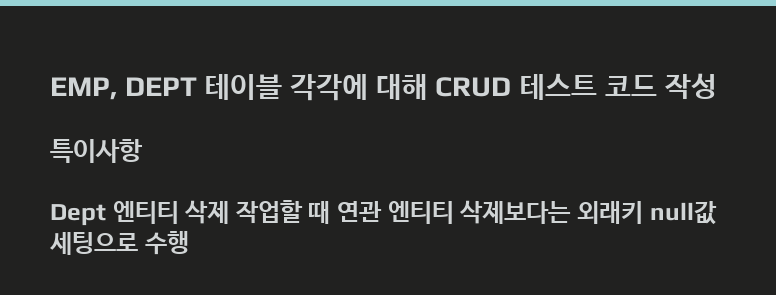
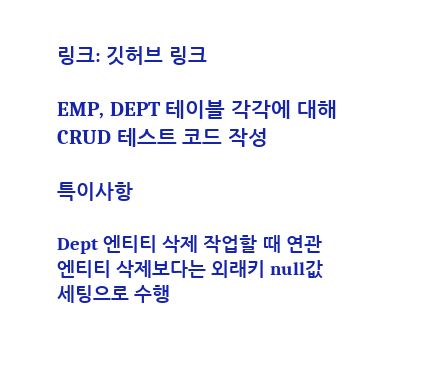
+ 링크: 깃허브 링크

